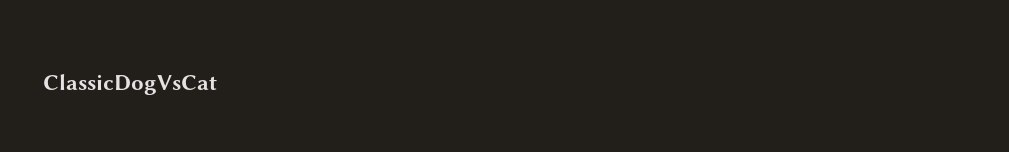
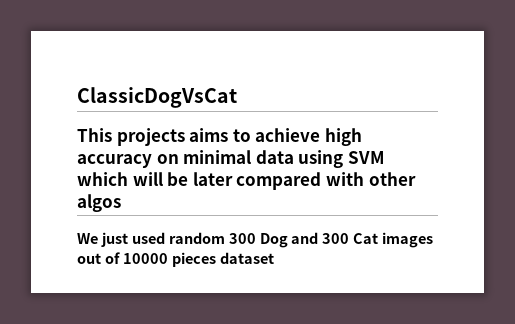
+ This projects aims to achieve high accuracy on minimal data using SVM which will be later compared with other algos
+ We just used random 300 Dog and 300 Cat images out of 10000 pieces dataset

